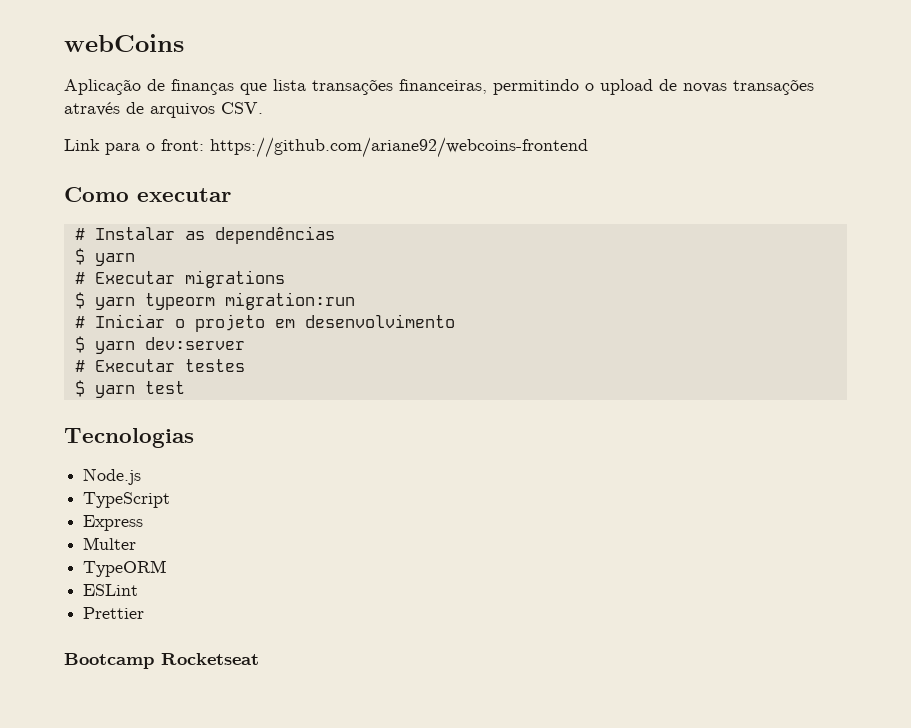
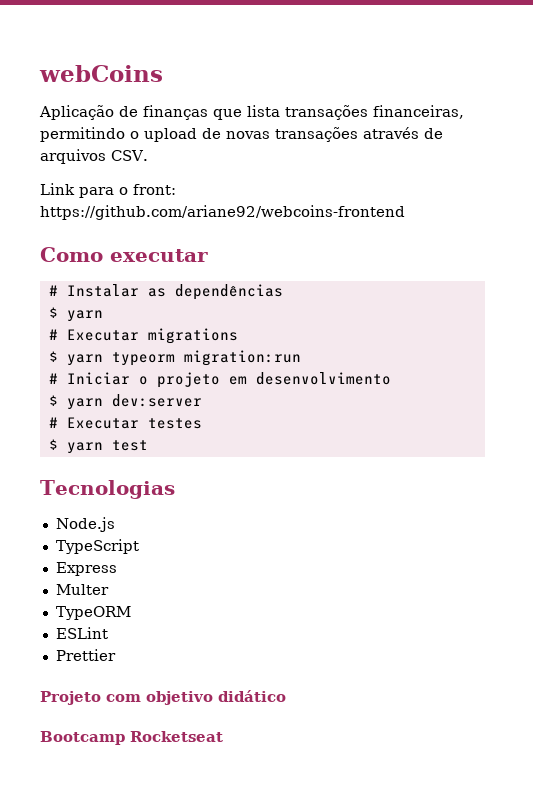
+ Projeto com objetivo didático

